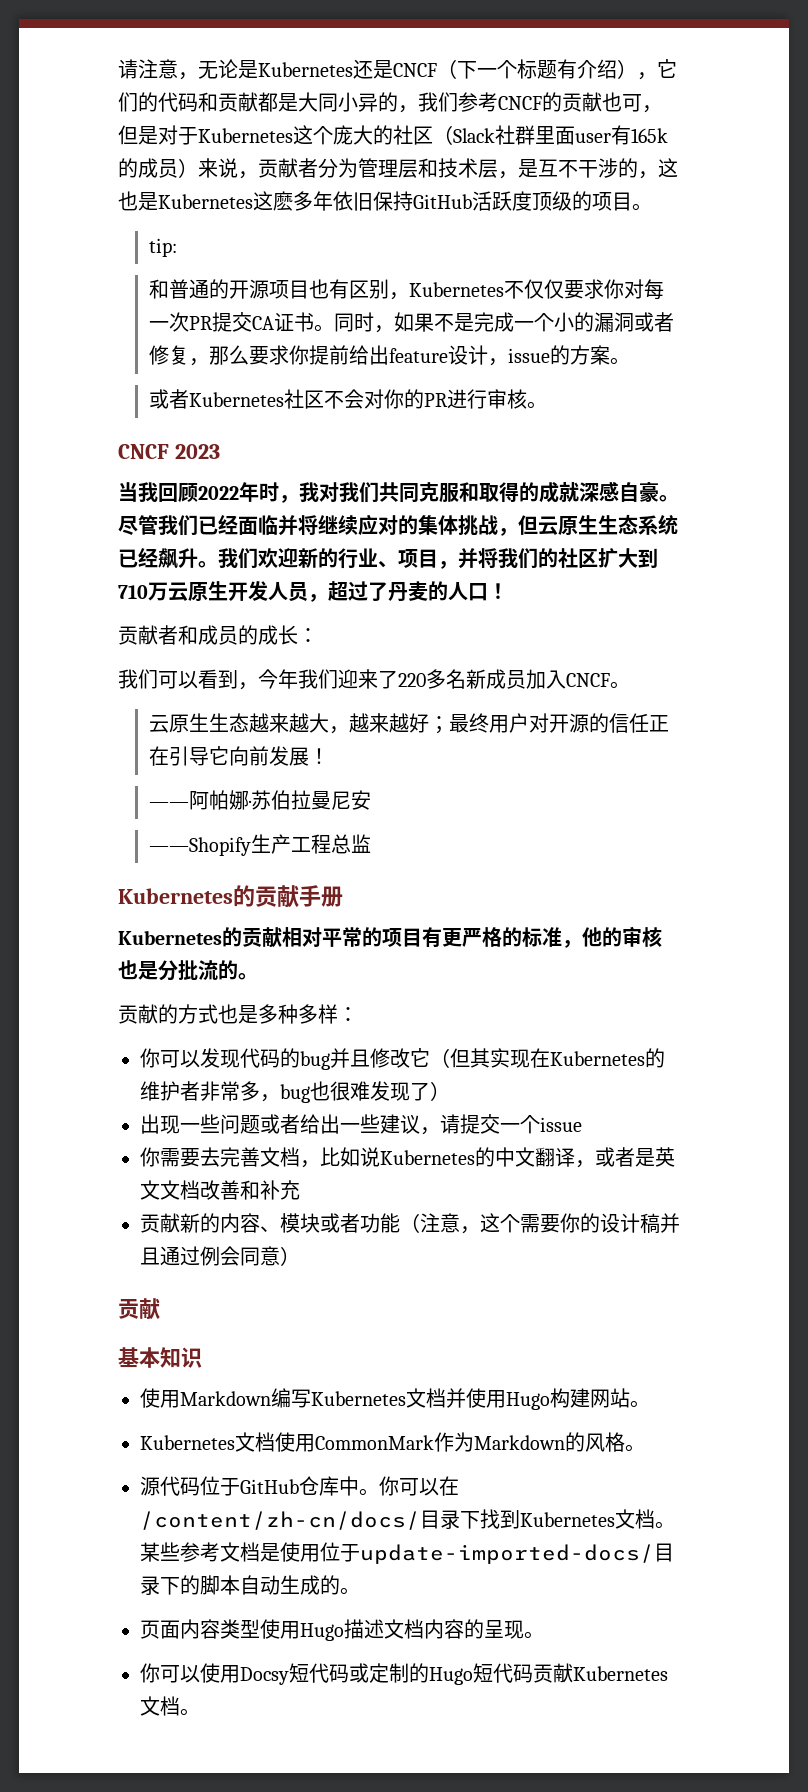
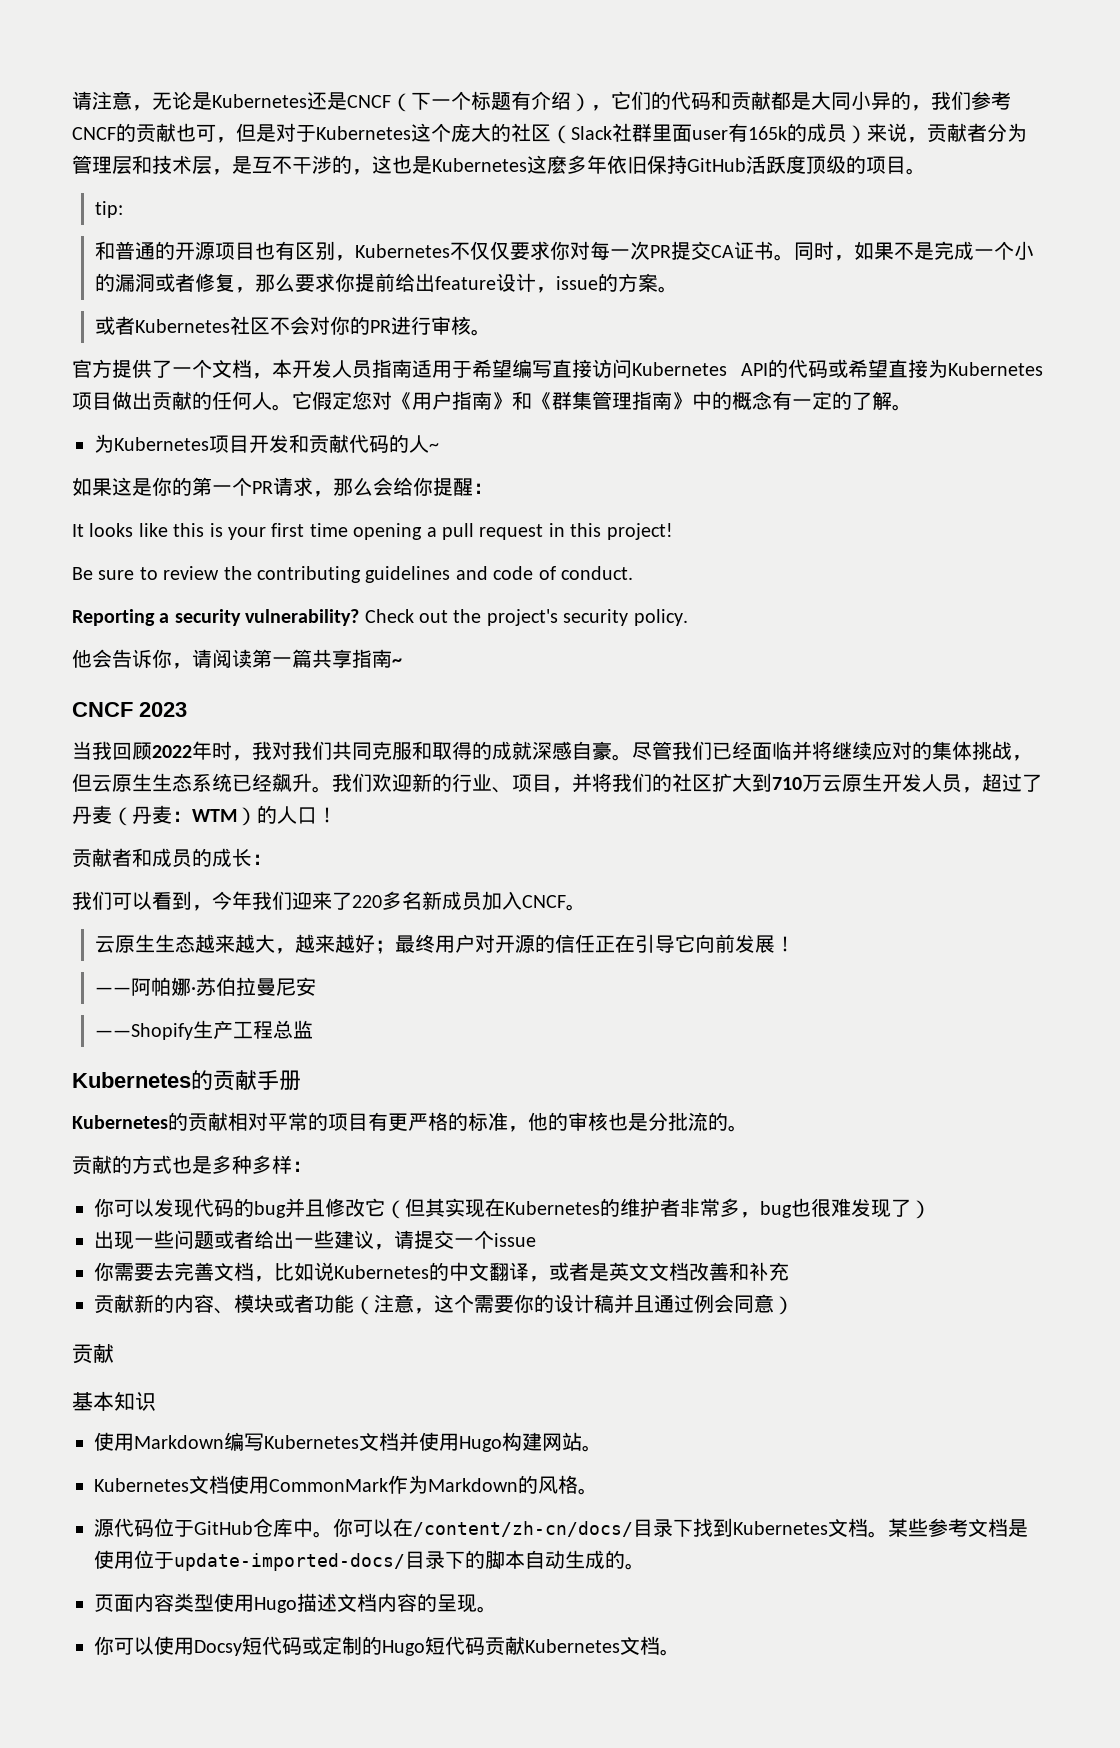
+ 官方提供了一个文档，本开发人员指南适用于希望编写直接访问Kubernetes API的代码或希望直接为Kubernetes项目做出贡献的任何人。它假定您对《用户指南》和《群集管理指南》中的概念有一定的了解。
+ 为Kubernetes项目开发和贡献代码的人~
+ 如果这是你的第一个PR请求，那么会给你提醒：
+ It looks like this is your first time opening a pull request in this project!
+ Be sure to review the contributing guidelines and code of conduct.
+ Reporting a security vulnerability? Check out the project's security policy.
+ 他会告诉你，请阅读第一篇共享指南~
- 我们欢迎新的行业、项目，并将我们的社区扩大到710万云原生开发人员，超过了丹麦的人口！
+ 我们欢迎新的行业、项目，并将我们的社区扩大到710万云原生开发人员，超过了丹麦（丹麦：WTM）的人口！

